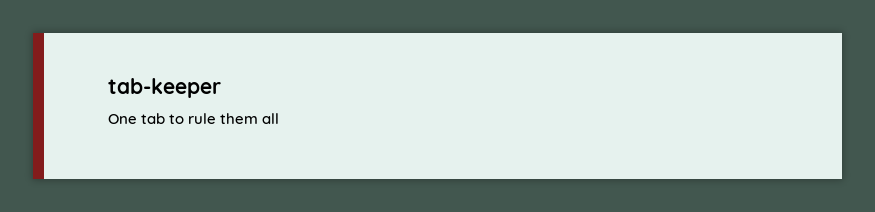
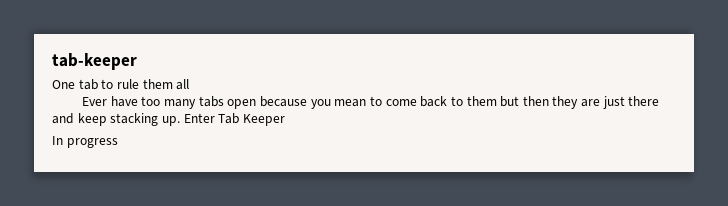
+ Ever have too many tabs open because you mean to come back to them but then they are just there and keep stacking up. Enter Tab Keeper
+ In progress

